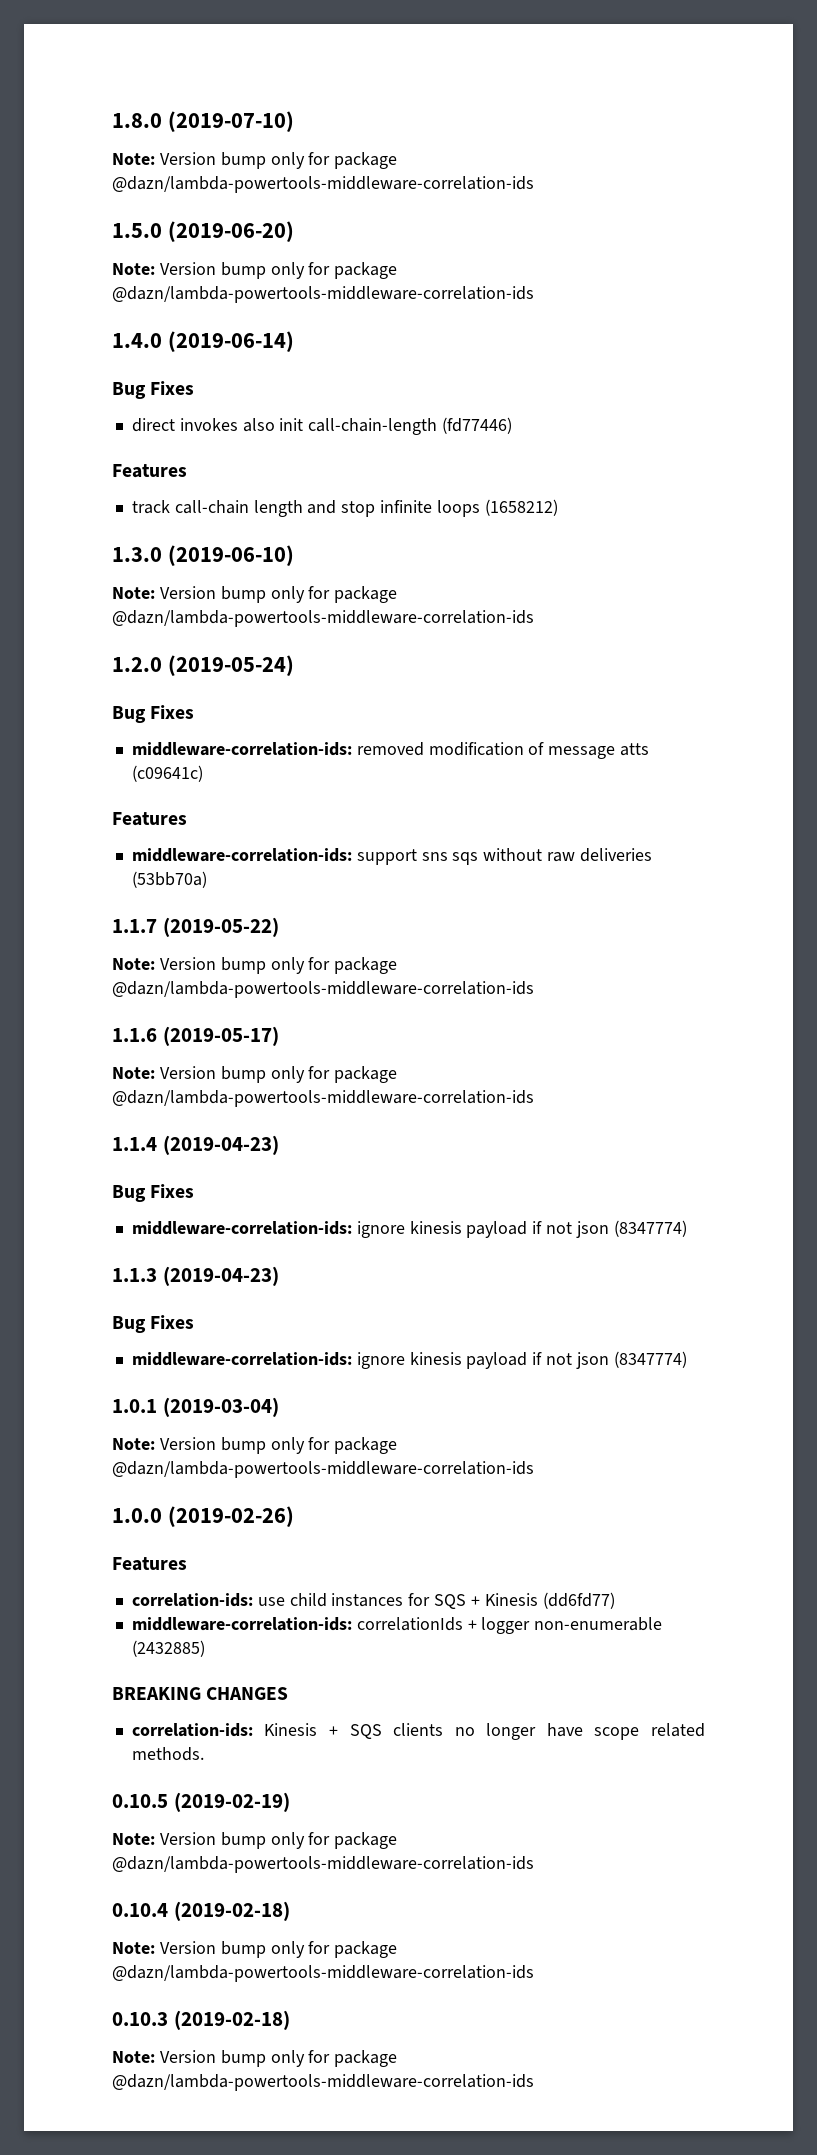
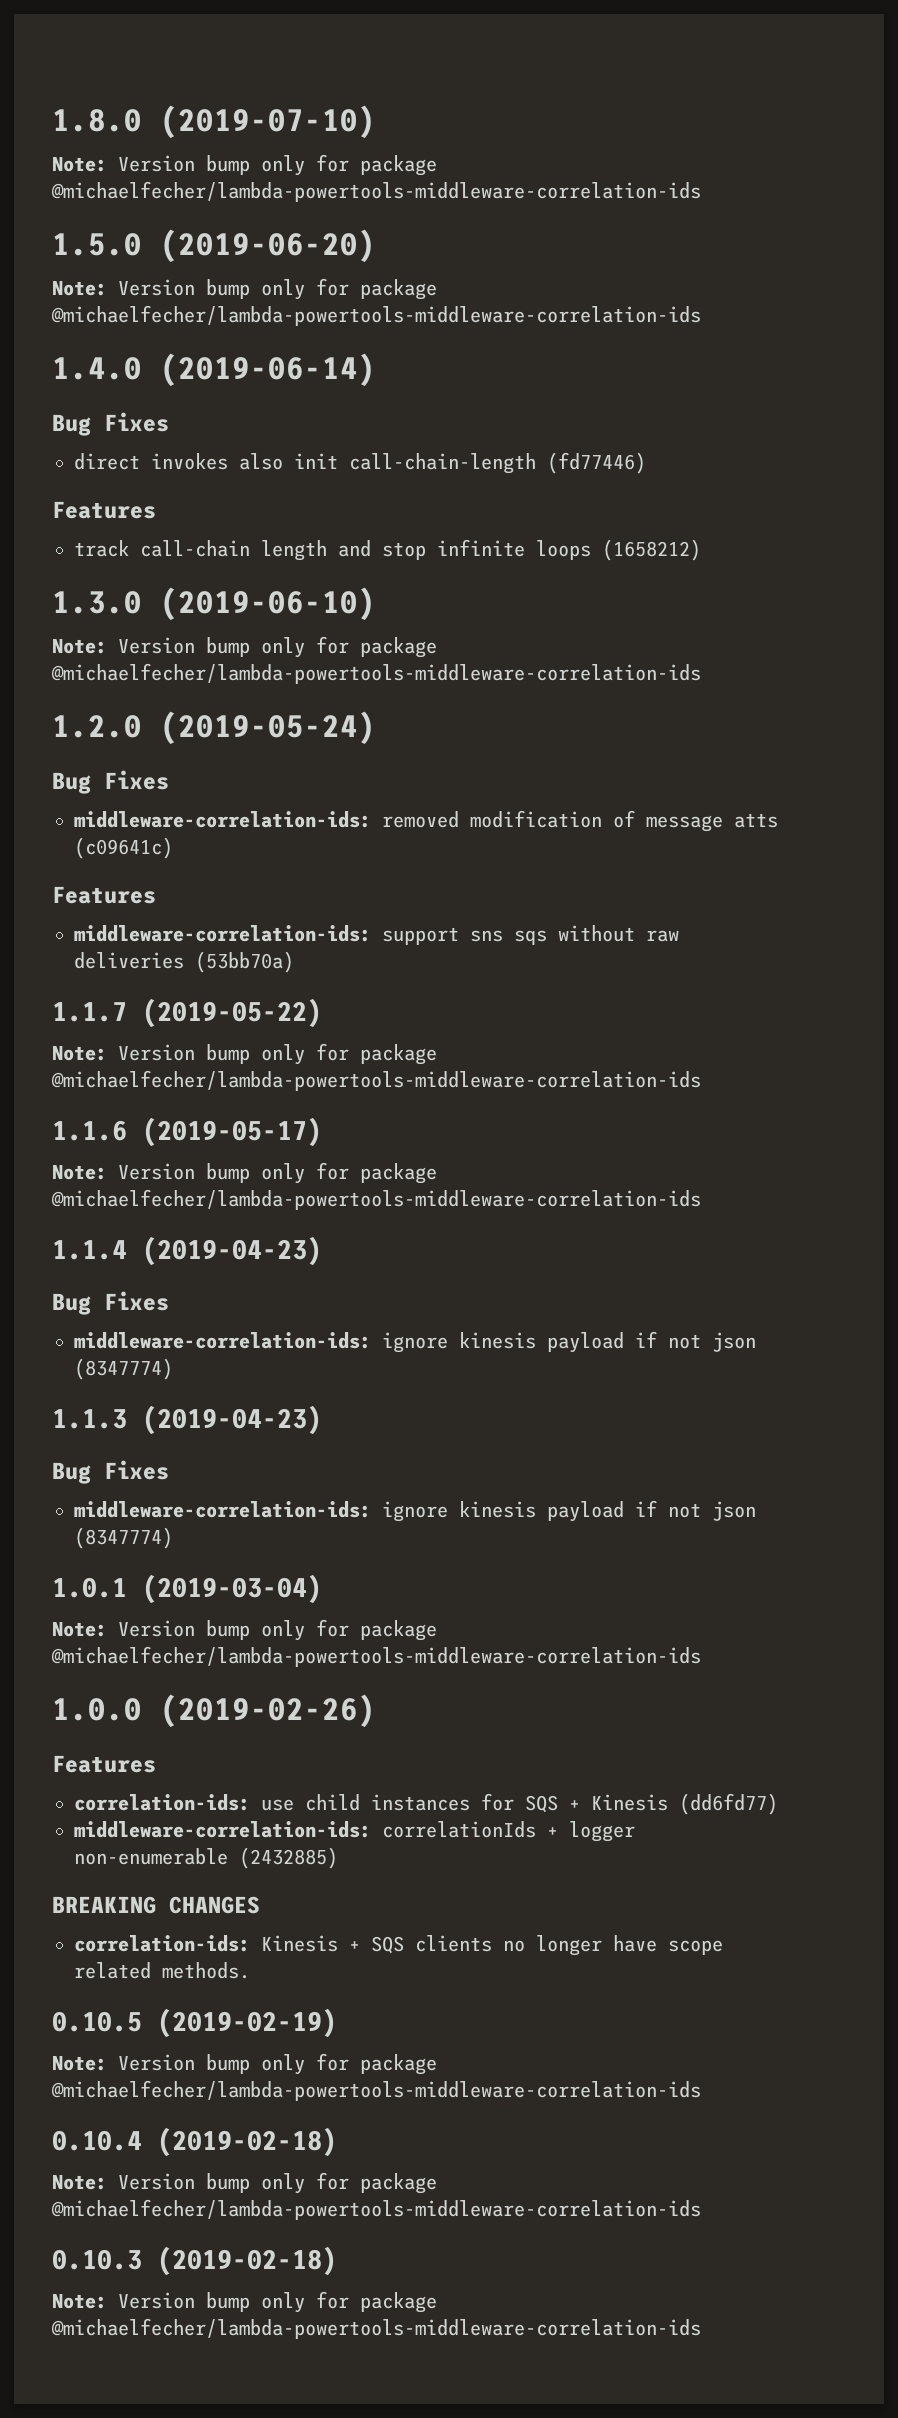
  1.8.0 (2019-07-10)
- Note: Version bump only for package @dazn/lambda-powertools-middleware-correlation-ids
+ Note: Version bump only for package @michaelfecher/lambda-powertools-middleware-correlation-ids
  1.5.0 (2019-06-20)
- Note: Version bump only for package @dazn/lambda-powertools-middleware-correlation-ids
+ Note: Version bump only for package @michaelfecher/lambda-powertools-middleware-correlation-ids
  1.3.0 (2019-06-10)
- Note: Version bump only for package @dazn/lambda-powertools-middleware-correlation-ids
+ Note: Version bump only for package @michaelfecher/lambda-powertools-middleware-correlation-ids
  1.1.7 (2019-05-22)
- Note: Version bump only for package @dazn/lambda-powertools-middleware-correlation-ids
+ Note: Version bump only for package @michaelfecher/lambda-powertools-middleware-correlation-ids
  1.1.6 (2019-05-17)
- Note: Version bump only for package @dazn/lambda-powertools-middleware-correlation-ids
+ Note: Version bump only for package @michaelfecher/lambda-powertools-middleware-correlation-ids
  1.0.1 (2019-03-04)
- Note: Version bump only for package @dazn/lambda-powertools-middleware-correlation-ids
+ Note: Version bump only for package @michaelfecher/lambda-powertools-middleware-correlation-ids
  0.10.5 (2019-02-19)
- Note: Version bump only for package @dazn/lambda-powertools-middleware-correlation-ids
+ Note: Version bump only for package @michaelfecher/lambda-powertools-middleware-correlation-ids
  0.10.4 (2019-02-18)
- Note: Version bump only for package @dazn/lambda-powertools-middleware-correlation-ids
+ Note: Version bump only for package @michaelfecher/lambda-powertools-middleware-correlation-ids
  0.10.3 (2019-02-18)
- Note: Version bump only for package @dazn/lambda-powertools-middleware-correlation-ids
+ Note: Version bump only for package @michaelfecher/lambda-powertools-middleware-correlation-ids

